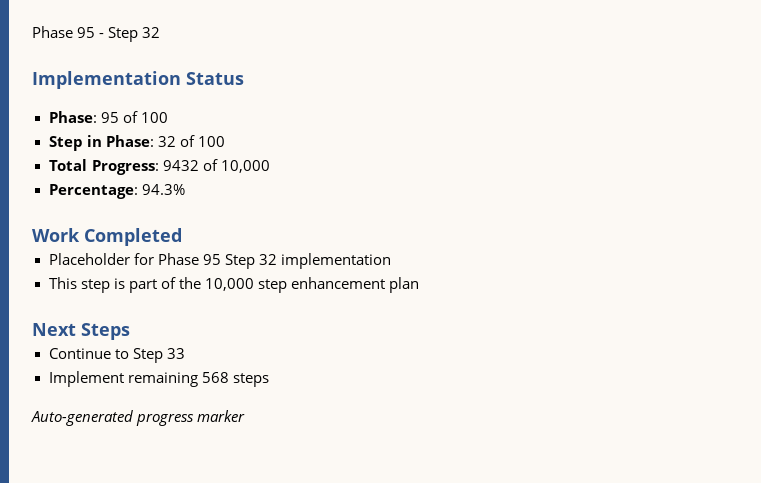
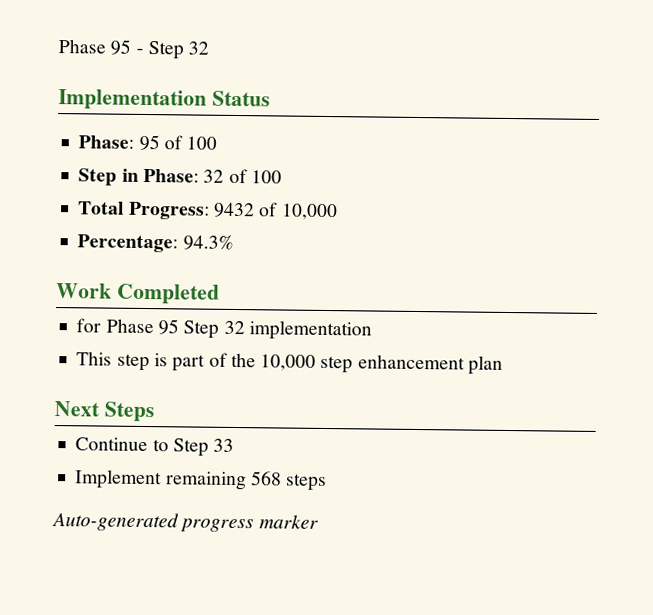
- Placeholder for Phase 95 Step 32 implementation
+ for Phase 95 Step 32 implementation

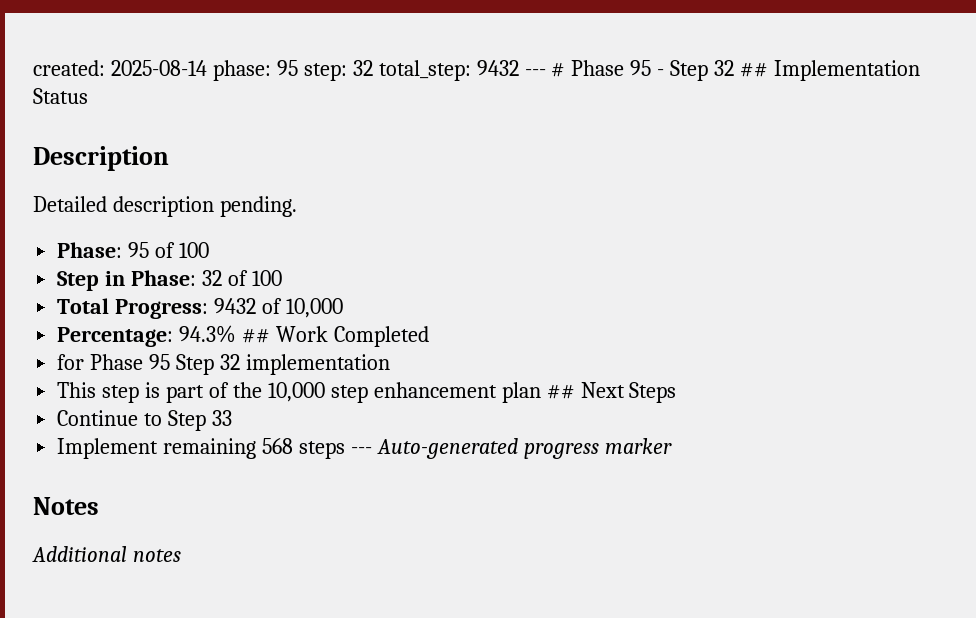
- Phase 95 - Step 32
- Implementation Status
+ created: 2025-08-14 phase: 95 step: 32 total_step: 9432 --- # Phase 95 - Step 32 ## Implementation Status
+ Description
+ Detailed description pending.
- Percentage: 94.3%
- Work Completed
+ Percentage: 94.3% ## Work Completed
- This step is part of the 10,000 step enhancement plan
- Next Steps
+ This step is part of the 10,000 step enhancement plan ## Next Steps
- Implement remaining 568 steps
- Auto-generated progress marker
+ Implement remaining 568 steps --- Auto-generated progress marker
+ Notes
+ Additional notes

